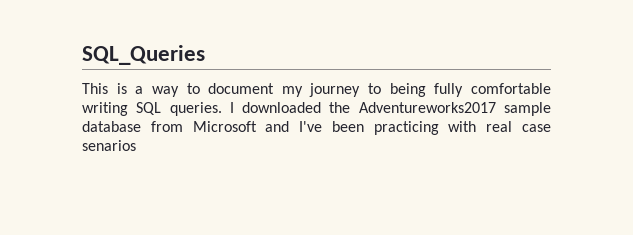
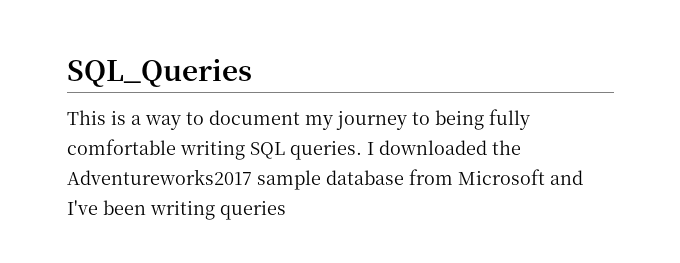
- I downloaded the Adventureworks2017 sample database from Microsoft and I've been practicing with real case senarios
+ I downloaded the Adventureworks2017 sample database from Microsoft and I've been writing queries

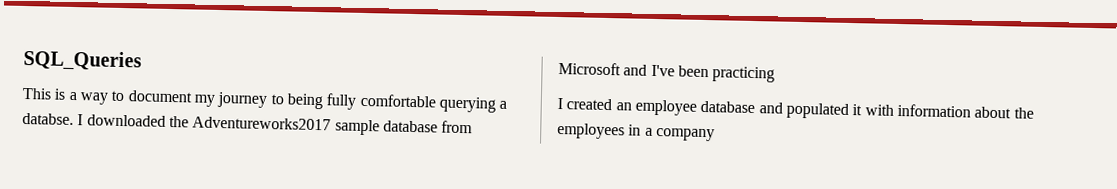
- This is a way to document my journey to being fully comfortable writing SQL queries.
+ This is a way to document my journey to being fully comfortable querying a databse.
- I downloaded the Adventureworks2017 sample database from Microsoft and I've been writing queries
+ I downloaded the Adventureworks2017 sample database from Microsoft and I've been practicing
+ I created an employee database and populated it with information about the employees in a company

